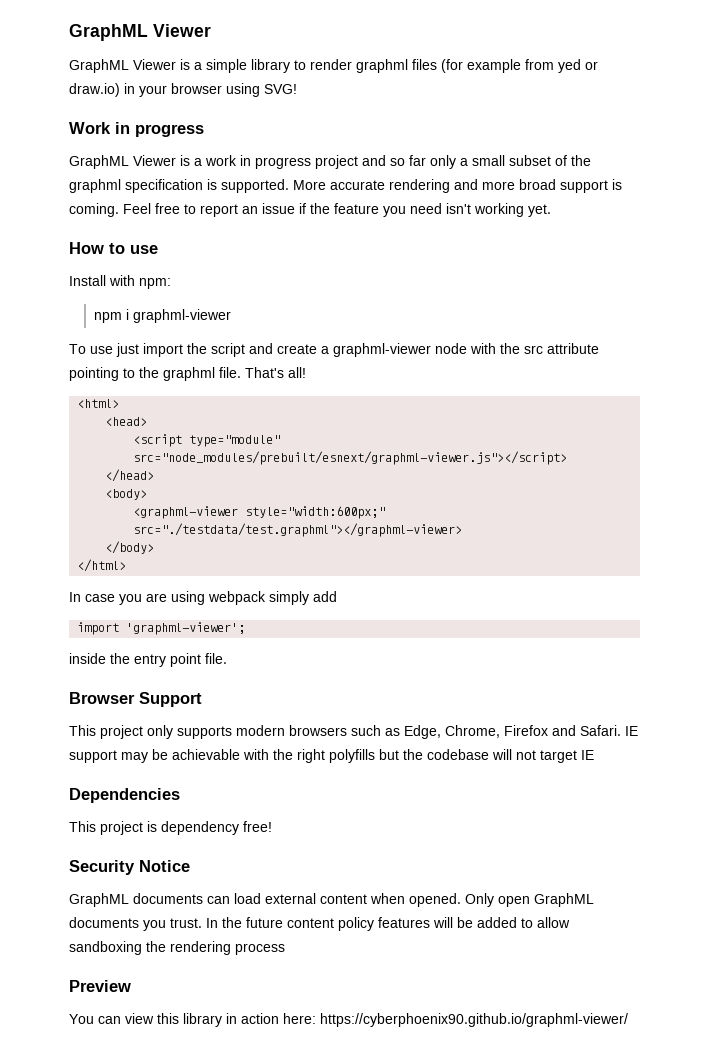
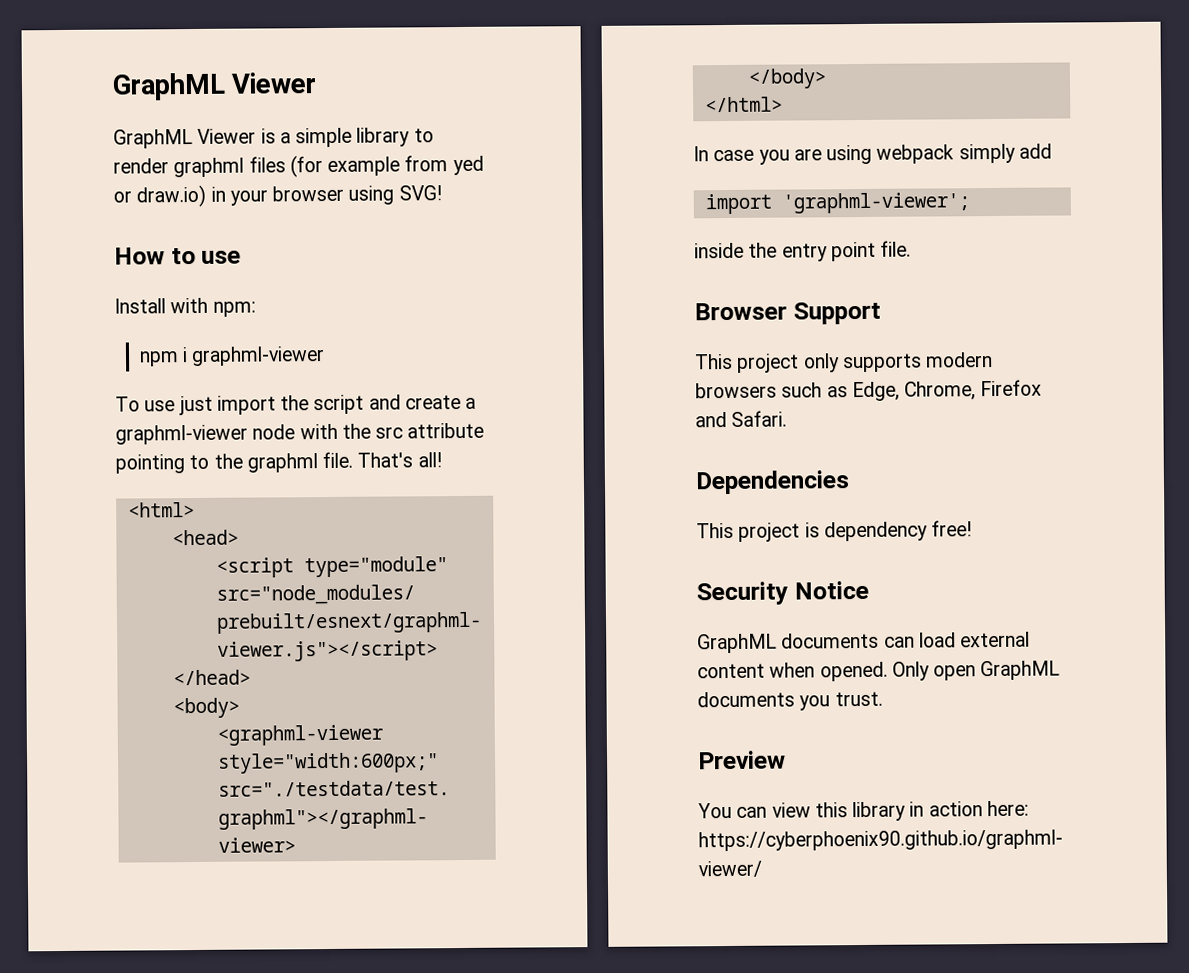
- Work in progress
- GraphML Viewer is a work in progress project and so far only a small subset of the graphml specification is supported. More accurate rendering and more broad support is coming. Feel free to report an issue if the feature you need isn't working yet.
- IE support may be achievable with the right polyfills but the codebase will not target IE
- In the future content policy features will be added to allow sandboxing the rendering process

